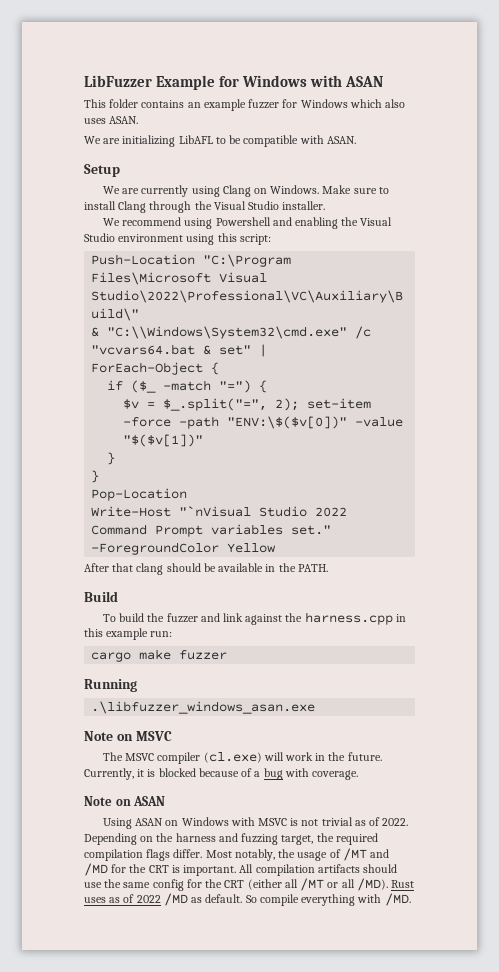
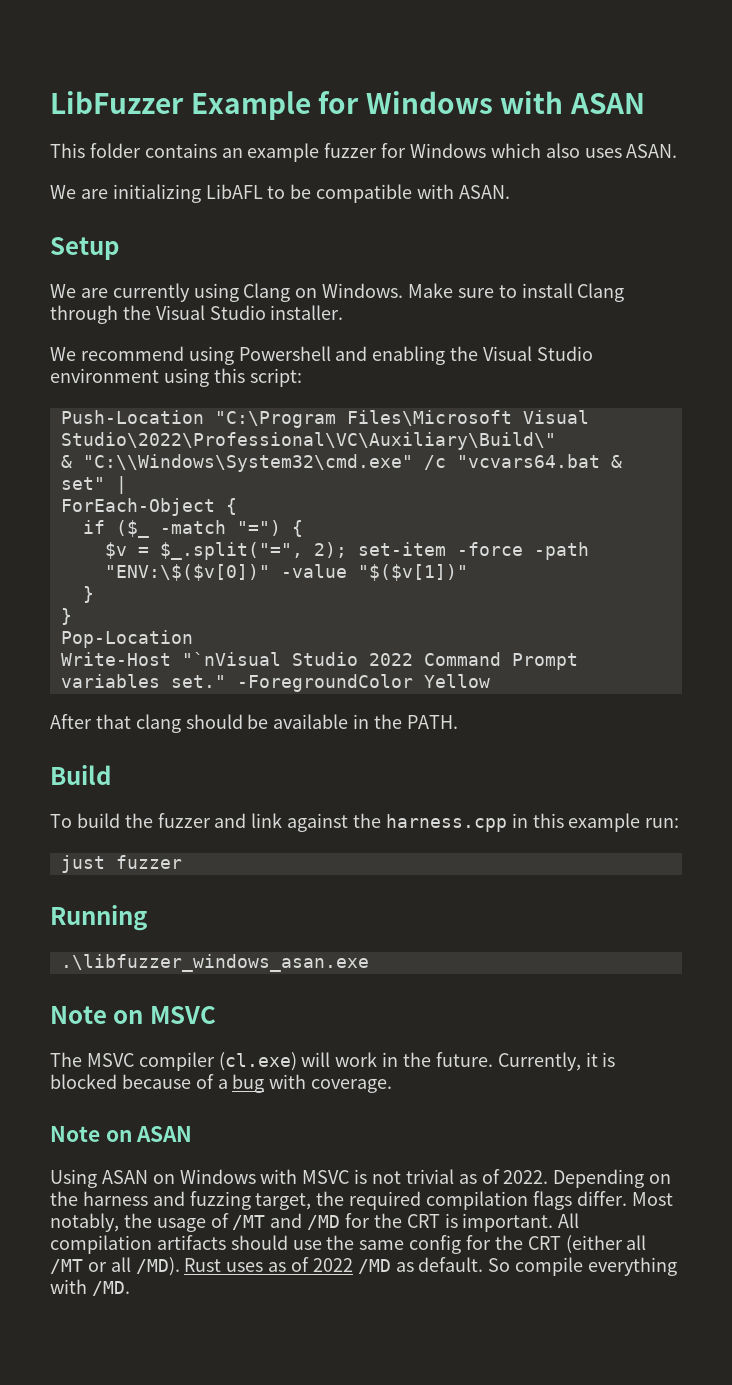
- cargo make fuzzer
+ just fuzzer

